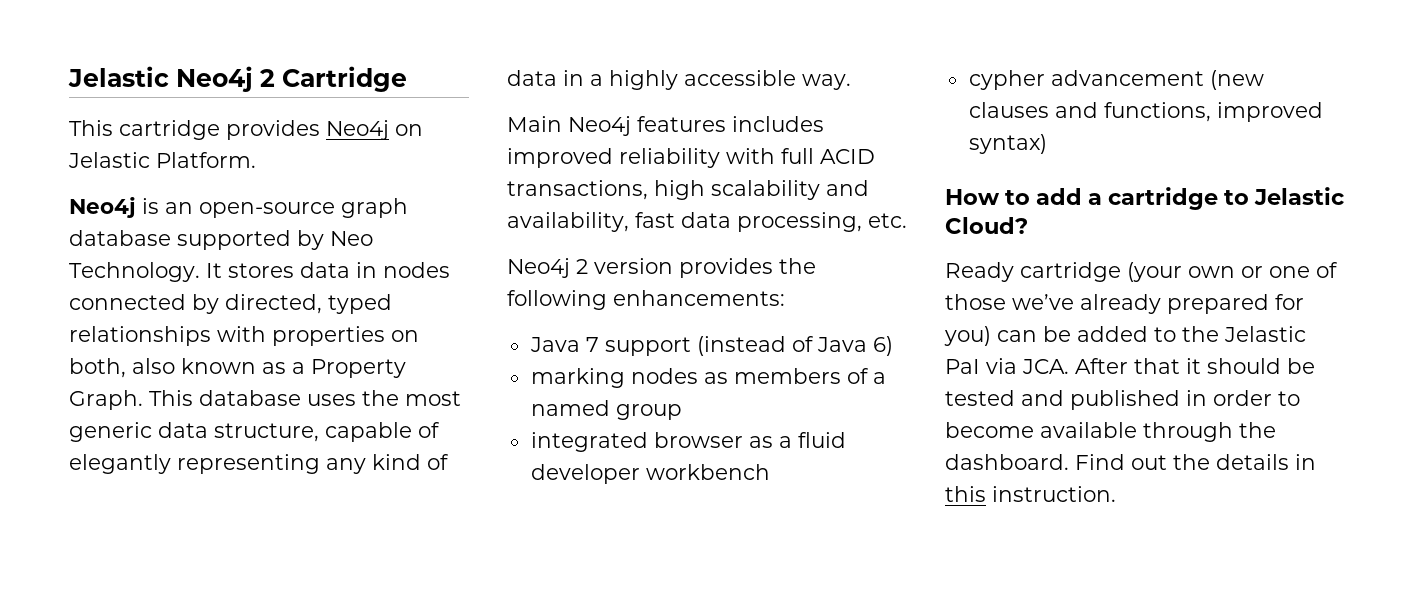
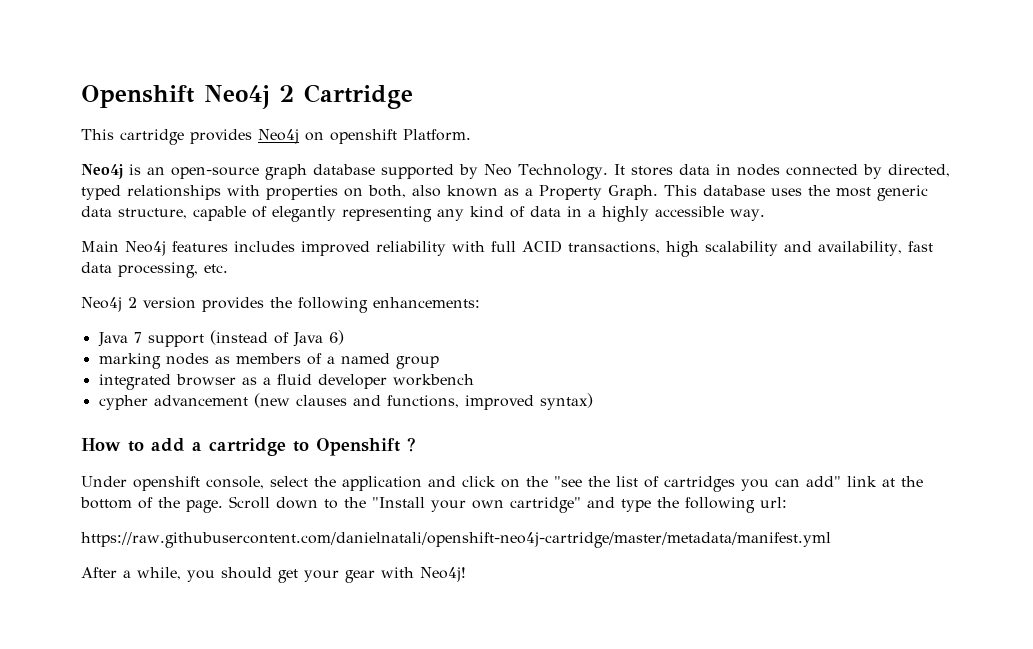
- Jelastic Neo4j 2 Cartridge
+ Openshift Neo4j 2 Cartridge
- This cartridge provides Neo4j on Jelastic Platform.
+ This cartridge provides Neo4j on openshift Platform.
- How to add a cartridge to Jelastic Cloud?
- Ready cartridge (your own or one of those we’ve already prepared for you) can be added to the Jelastic PaI via JCA. After that it should be tested and published in order to become available through the dashboard. Find out the details in this instruction.
+ How to add a cartridge to Openshift ?
+ Under openshift console, select the application and click on the "see the list of cartridges you can add" link at the bottom of the page. Scroll down to the "Install your own cartridge" and type the following url:
+ https://raw.githubusercontent.com/danielnatali/openshift-neo4j-cartridge/master/metadata/manifest.yml
+ After a while, you should get your gear with Neo4j!

